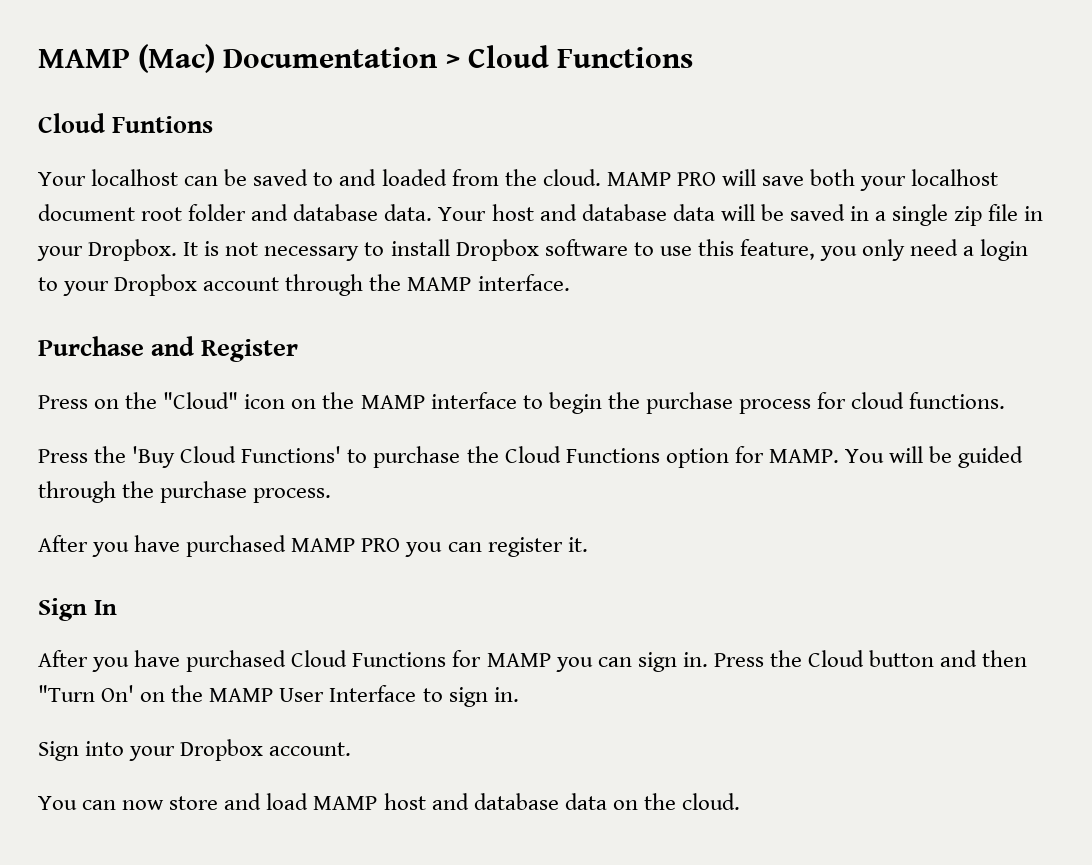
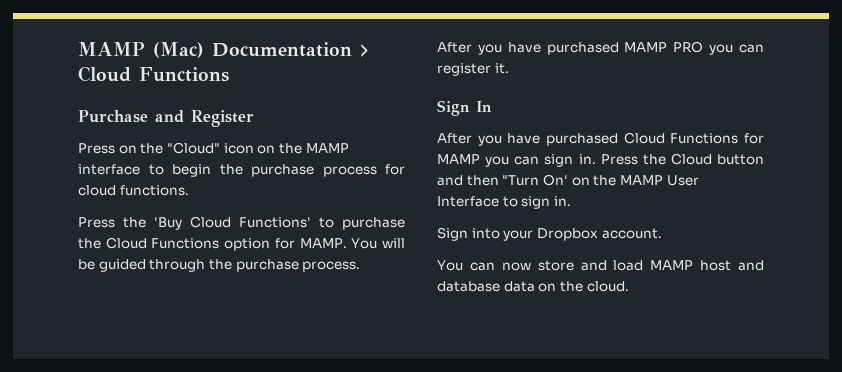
- Cloud Funtions
- Your localhost can be saved to and loaded from the cloud. MAMP PRO will save both your localhost document root folder and database data. Your host and database data will be saved in a single zip file in your Dropbox. It is not necessary to install Dropbox software to use this feature, you only need a login to your Dropbox account through the MAMP interface.

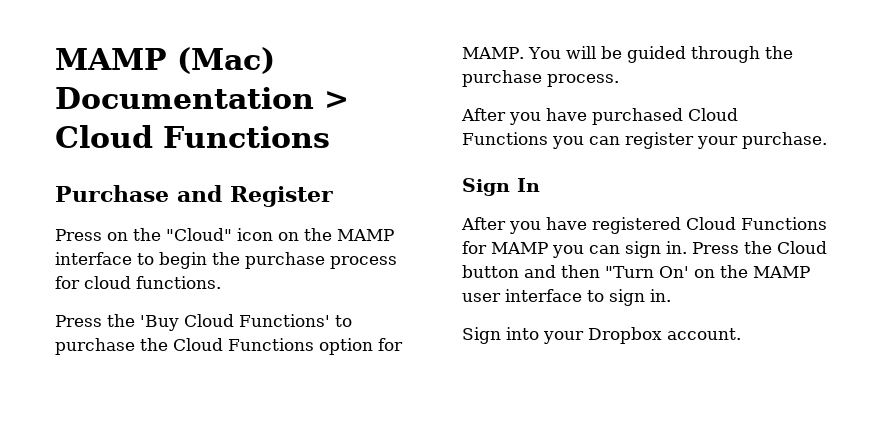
- After you have purchased MAMP PRO you can register it.
+ After you have purchased Cloud Functions you can register your purchase.
- After you have purchased Cloud Functions for MAMP you can sign in.
+ After you have registered Cloud Functions for MAMP you can sign in.
- Press the Cloud button and then "Turn On' on the MAMP User Interface to sign in.
+ Press the Cloud button and then "Turn On' on the MAMP user interface to sign in.
- You can now store and load MAMP host and database data on the cloud.

